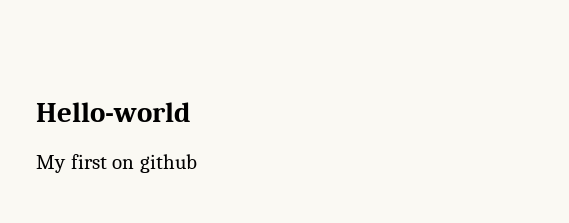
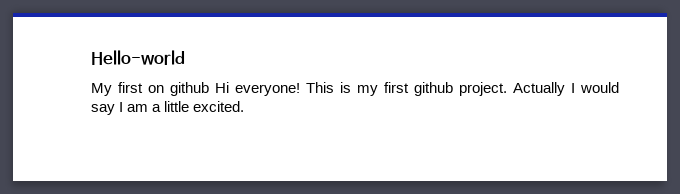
- My first on github
+ My first on github Hi everyone! This is my first github project. Actually I would say I am a little excited.

